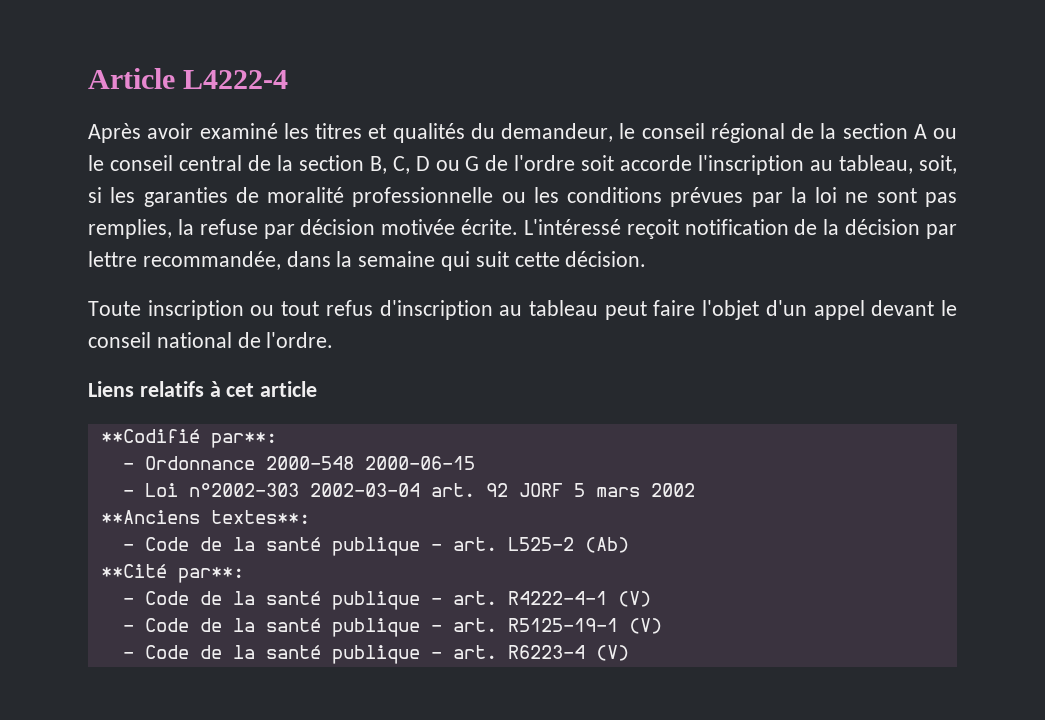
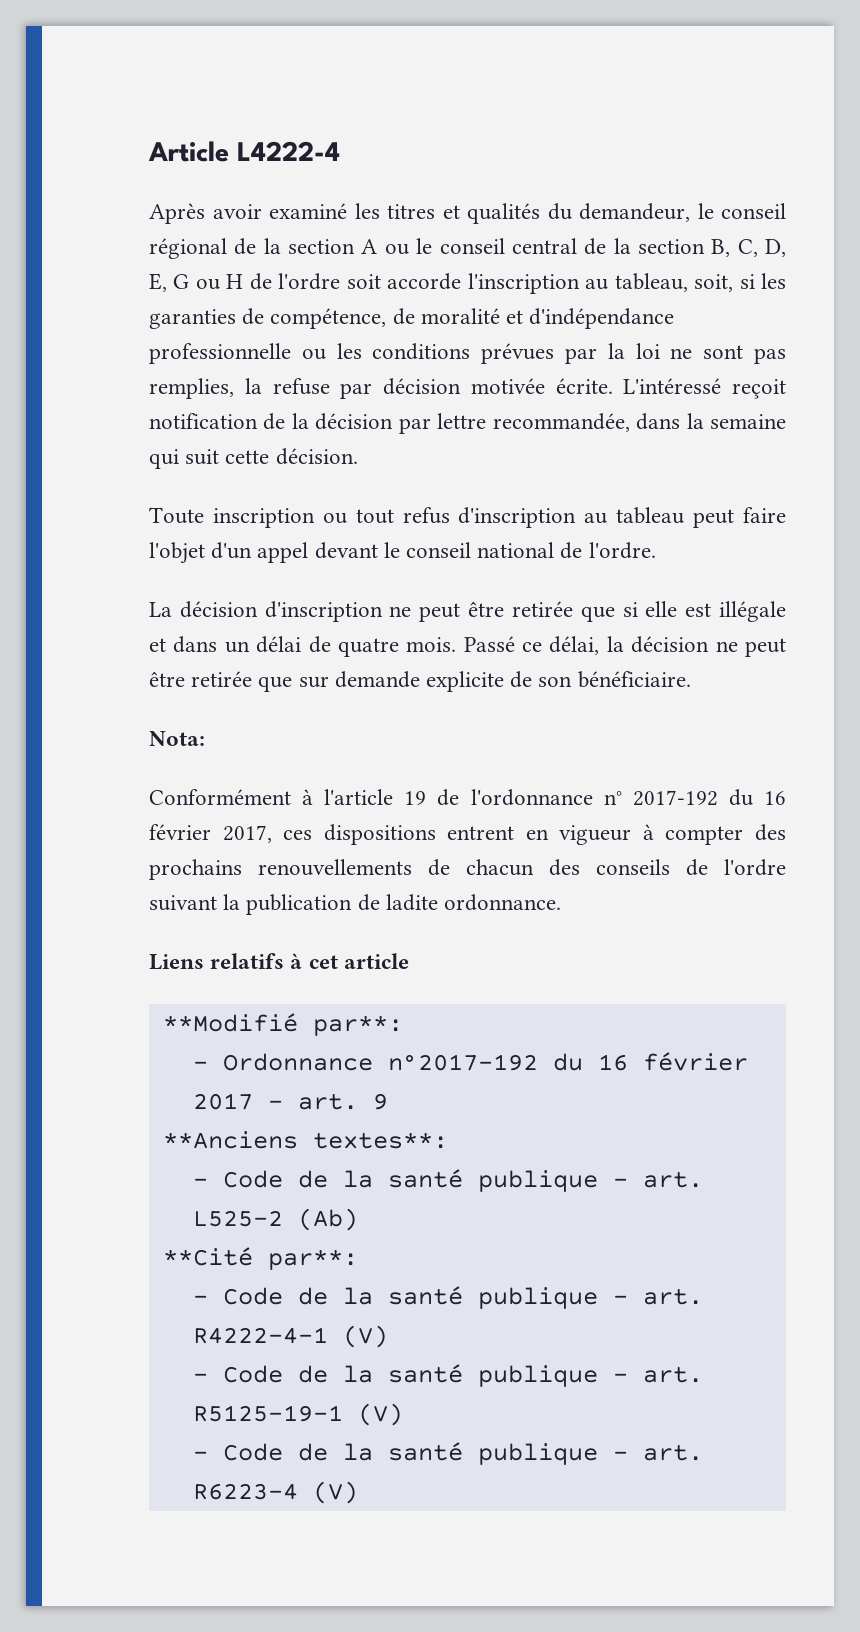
- Après avoir examiné les titres et qualités du demandeur, le conseil régional de la section A ou le conseil central de la section B, C, D ou G de l'ordre soit accorde l'inscription au tableau, soit, si les garanties de moralité professionnelle ou les conditions prévues par la loi ne sont pas remplies, la refuse par décision motivée écrite.
+ Après avoir examiné les titres et qualités du demandeur, le conseil régional de la section A ou le conseil central de la section B, C, D, E, G ou H de l'ordre soit accorde l'inscription au tableau, soit, si les garanties de compétence, de moralité et d'indépendance professionnelle ou les conditions prévues par la loi ne sont pas remplies, la refuse par décision motivée écrite.
+ La décision d'inscription ne peut être retirée que si elle est illégale et dans un délai de quatre mois. Passé ce délai, la décision ne peut être retirée que sur demande explicite de son bénéficiaire.
+ Nota:
+ Conformément à l'article 19 de l'ordonnance n° 2017-192 du 16 février 2017, ces dispositions entrent en vigueur à compter des prochains renouvellements de chacun des conseils de l'ordre suivant la publication de ladite ordonnance.
- **Codifié par**:
+ **Modifié par**:
- - Ordonnance 2000-548 2000-06-15
- - Loi n°2002-303 2002-03-04 art. 92 JORF 5 mars 2002
+ - Ordonnance n°2017-192 du 16 février 2017 - art. 9

